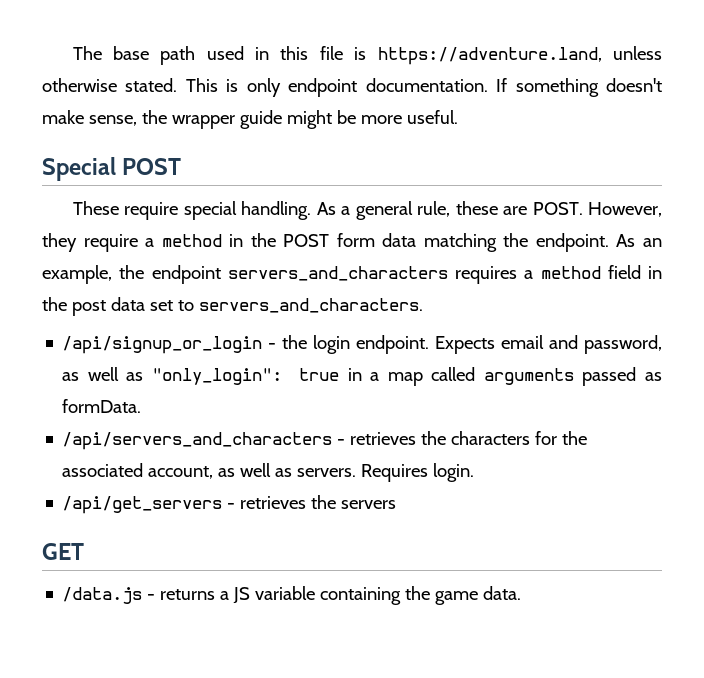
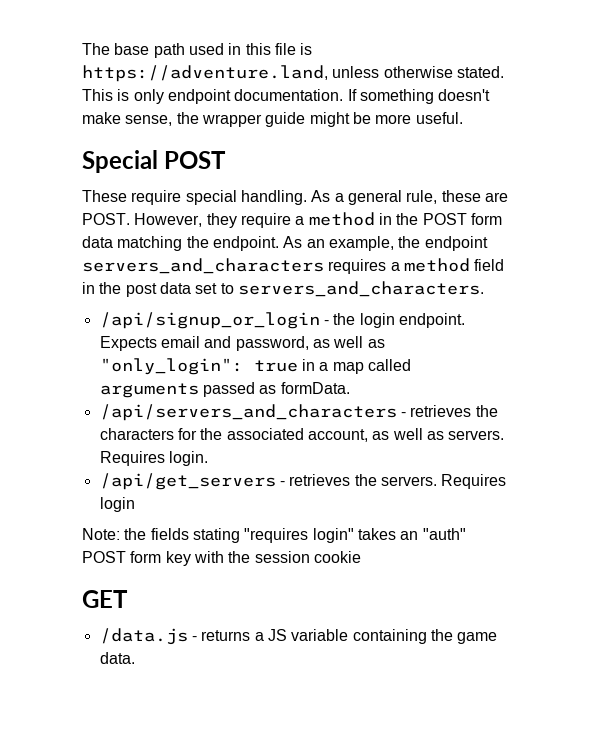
- /api/get_servers - retrieves the servers
+ /api/get_servers - retrieves the servers. Requires login
+ Note: the fields stating "requires login" takes an "auth" POST form key with the session cookie

